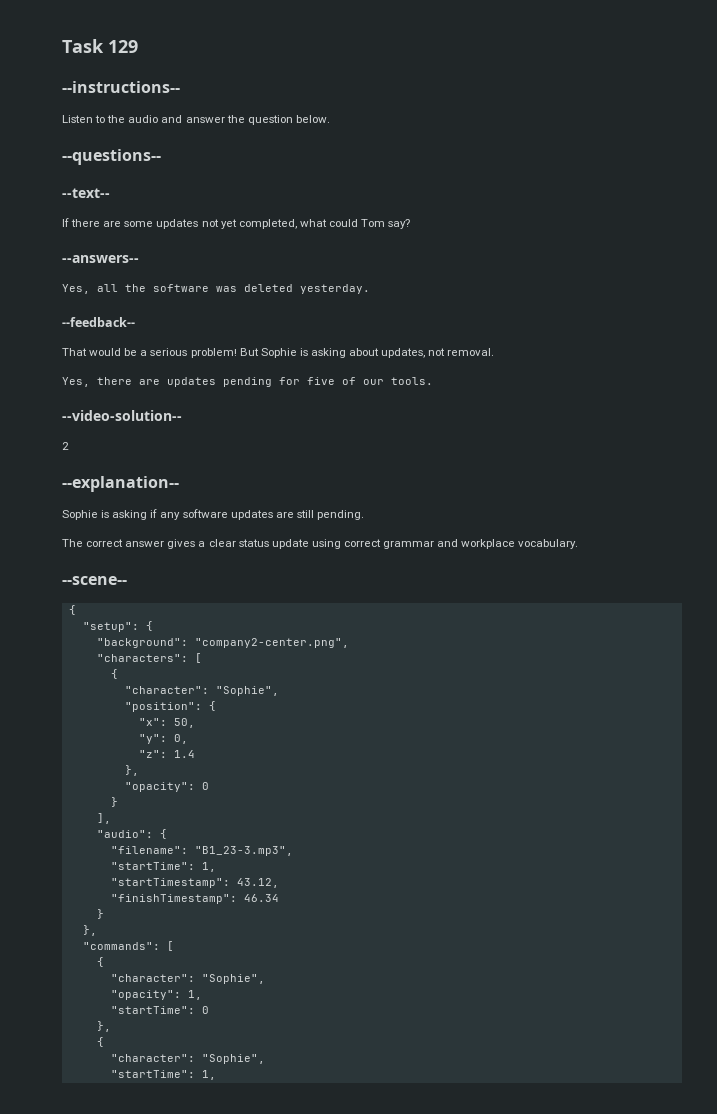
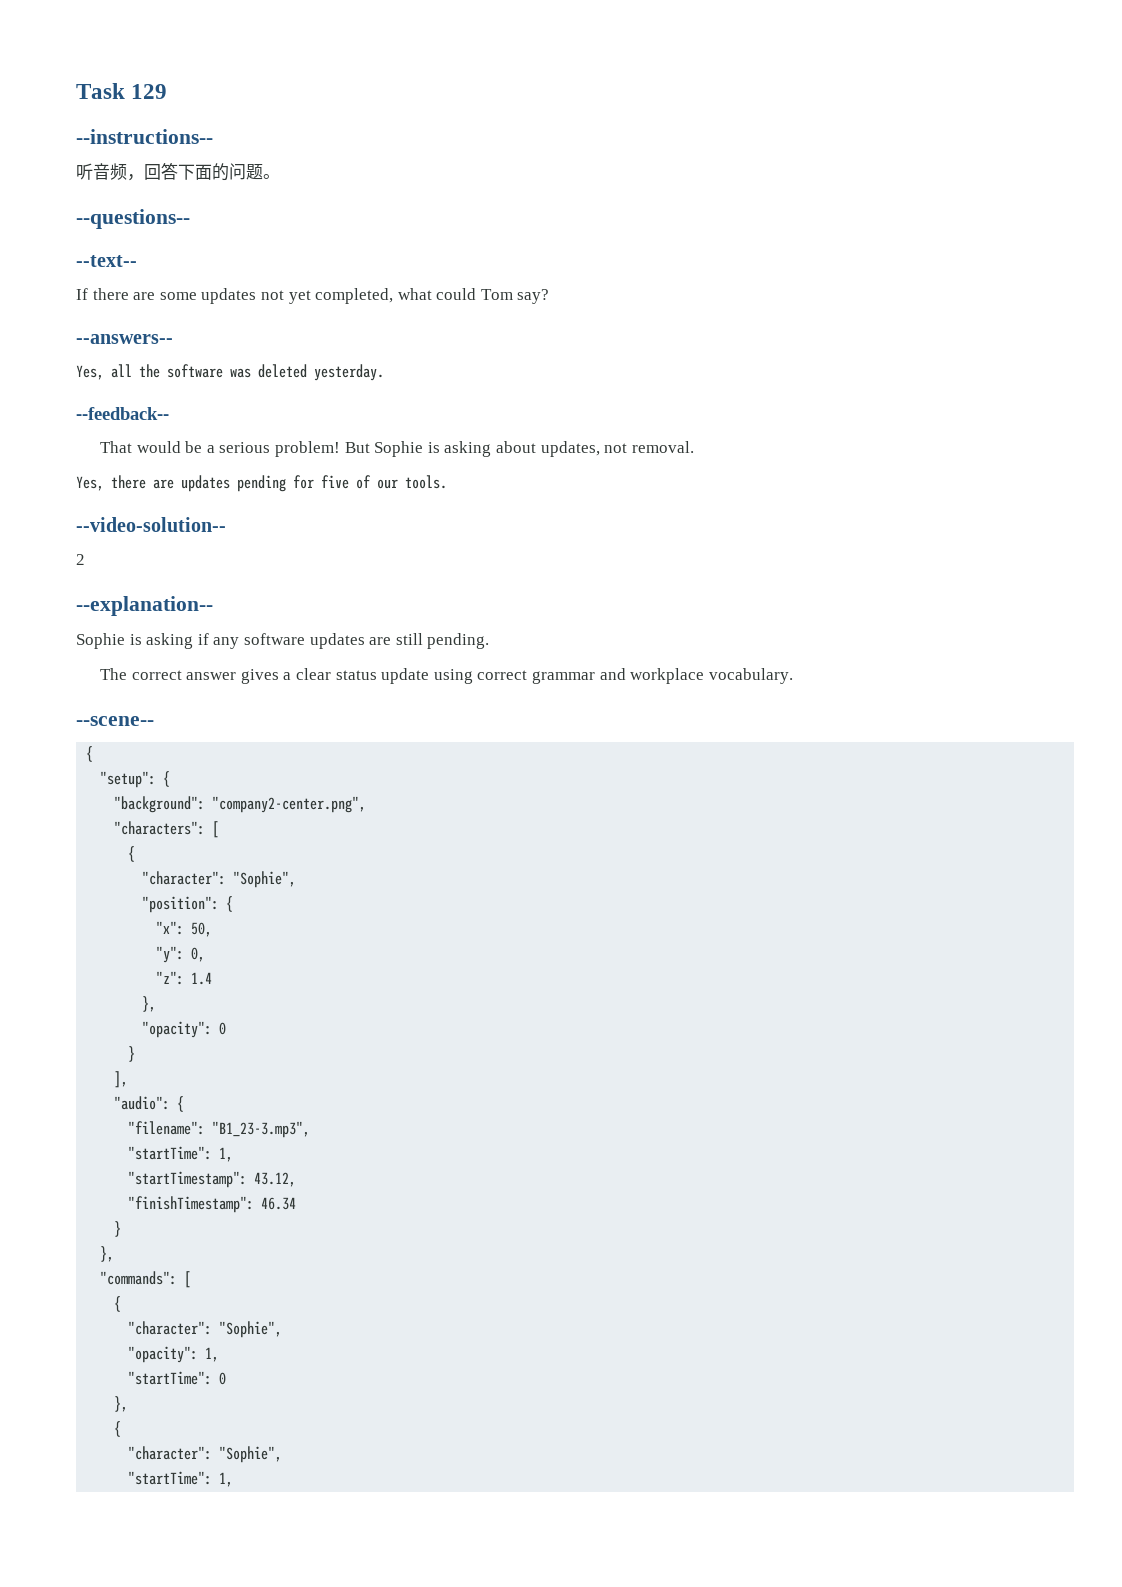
- Listen to the audio and answer the question below.
+ 听音频，回答下面的问题。

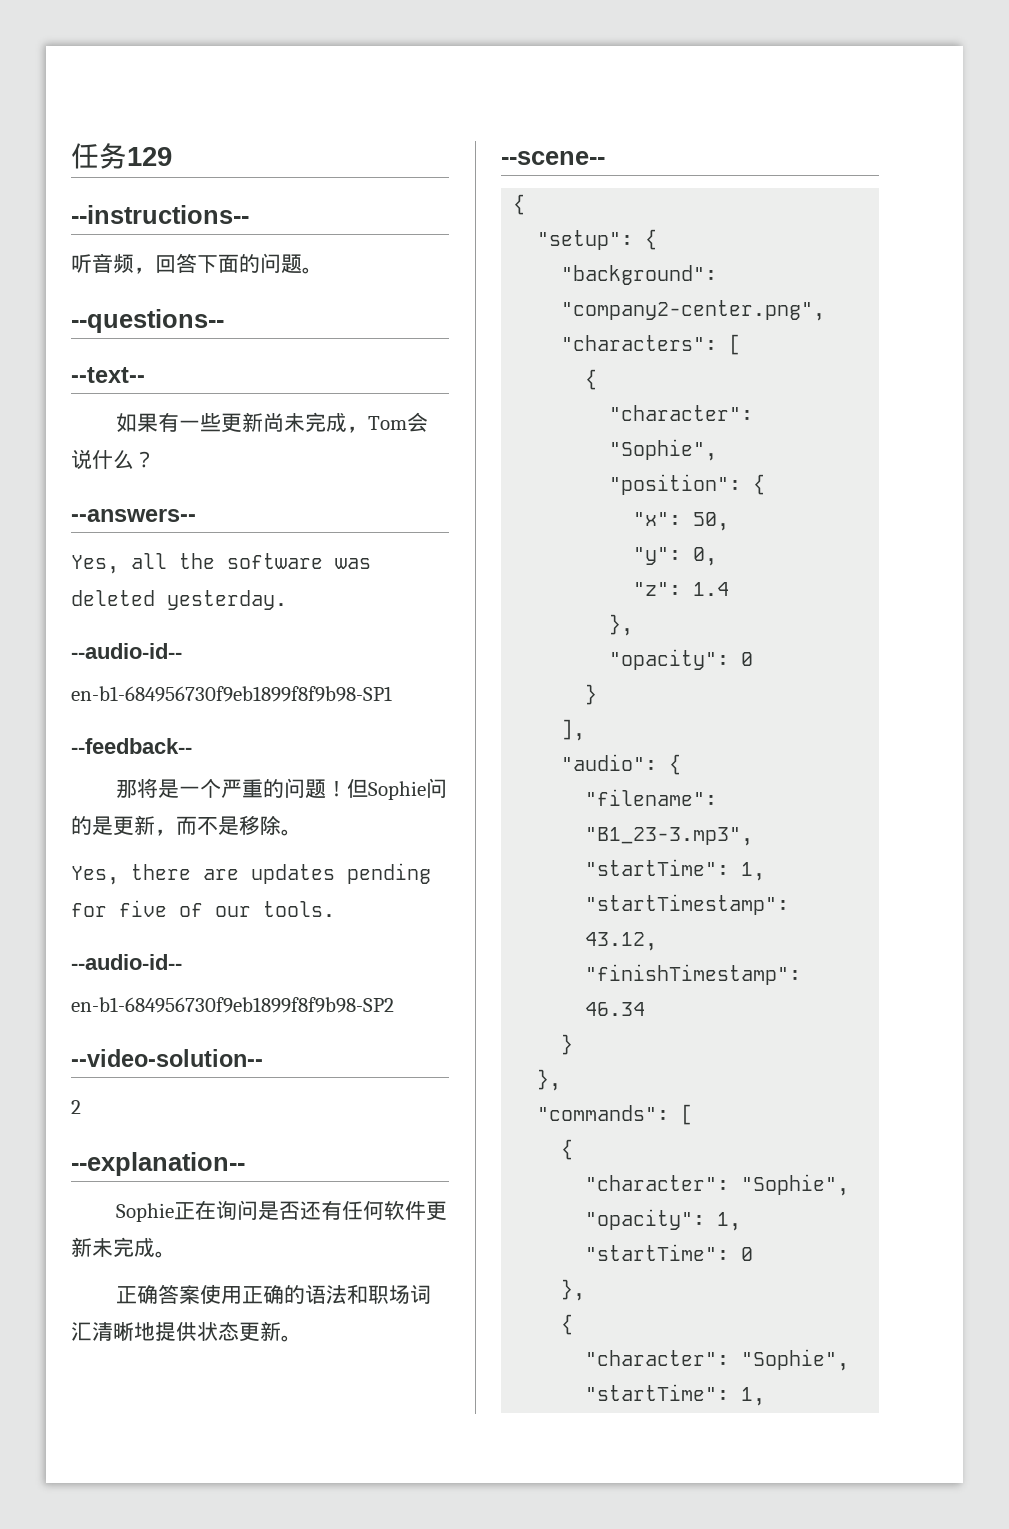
- Task 129
+ 任务129
- If there are some updates not yet completed, what could Tom say?
+ 如果有一些更新尚未完成，Tom会说什么？
  Yes, all the software was deleted yesterday.
+ --audio-id--
+ en-b1-684956730f9eb1899f8f9b98-SP1
- That would be a serious problem! But Sophie is asking about updates, not removal.
+ 那将是一个严重的问题！但Sophie问的是更新，而不是移除。
  Yes, there are updates pending for five of our tools.
+ --audio-id--
+ en-b1-684956730f9eb1899f8f9b98-SP2
- Sophie is asking if any software updates are still pending.
- The correct answer gives a clear status update using correct grammar and workplace vocabulary.
+ Sophie正在询问是否还有任何软件更新未完成。
+ 正确答案使用正确的语法和职场词汇清晰地提供状态更新。

